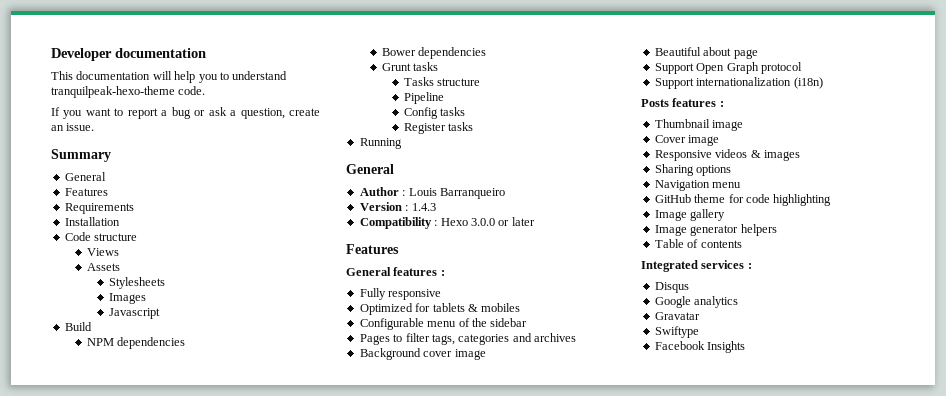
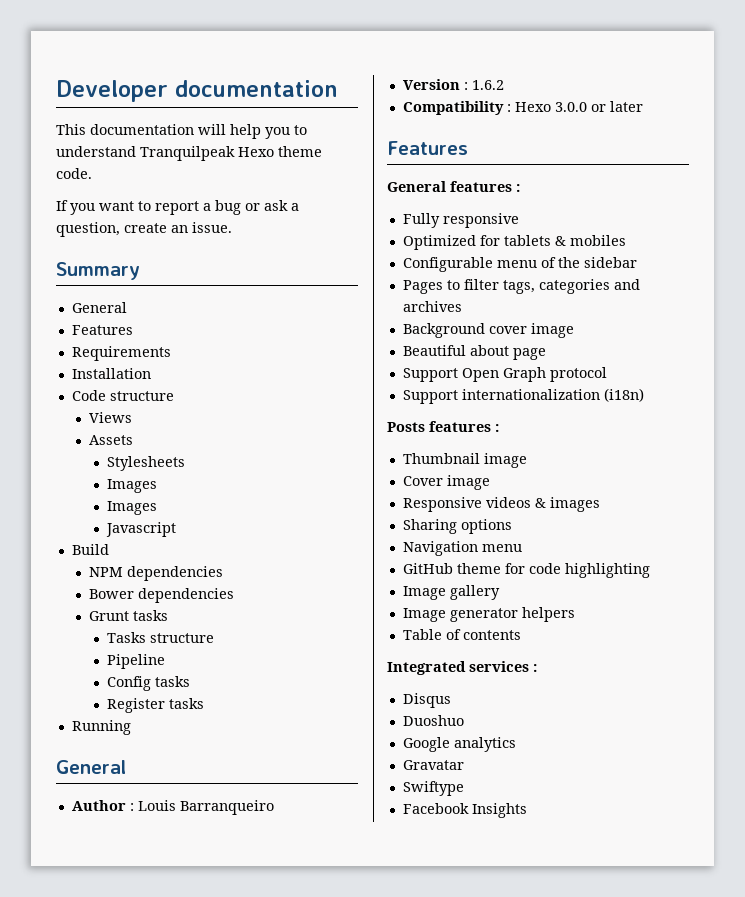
- This documentation will help you to understand tranquilpeak-hexo-theme code.
+ This documentation will help you to understand Tranquilpeak Hexo theme code.
  Stylesheets
+ Images
- Version : 1.4.3
+ Version : 1.6.2
+ Duoshuo

